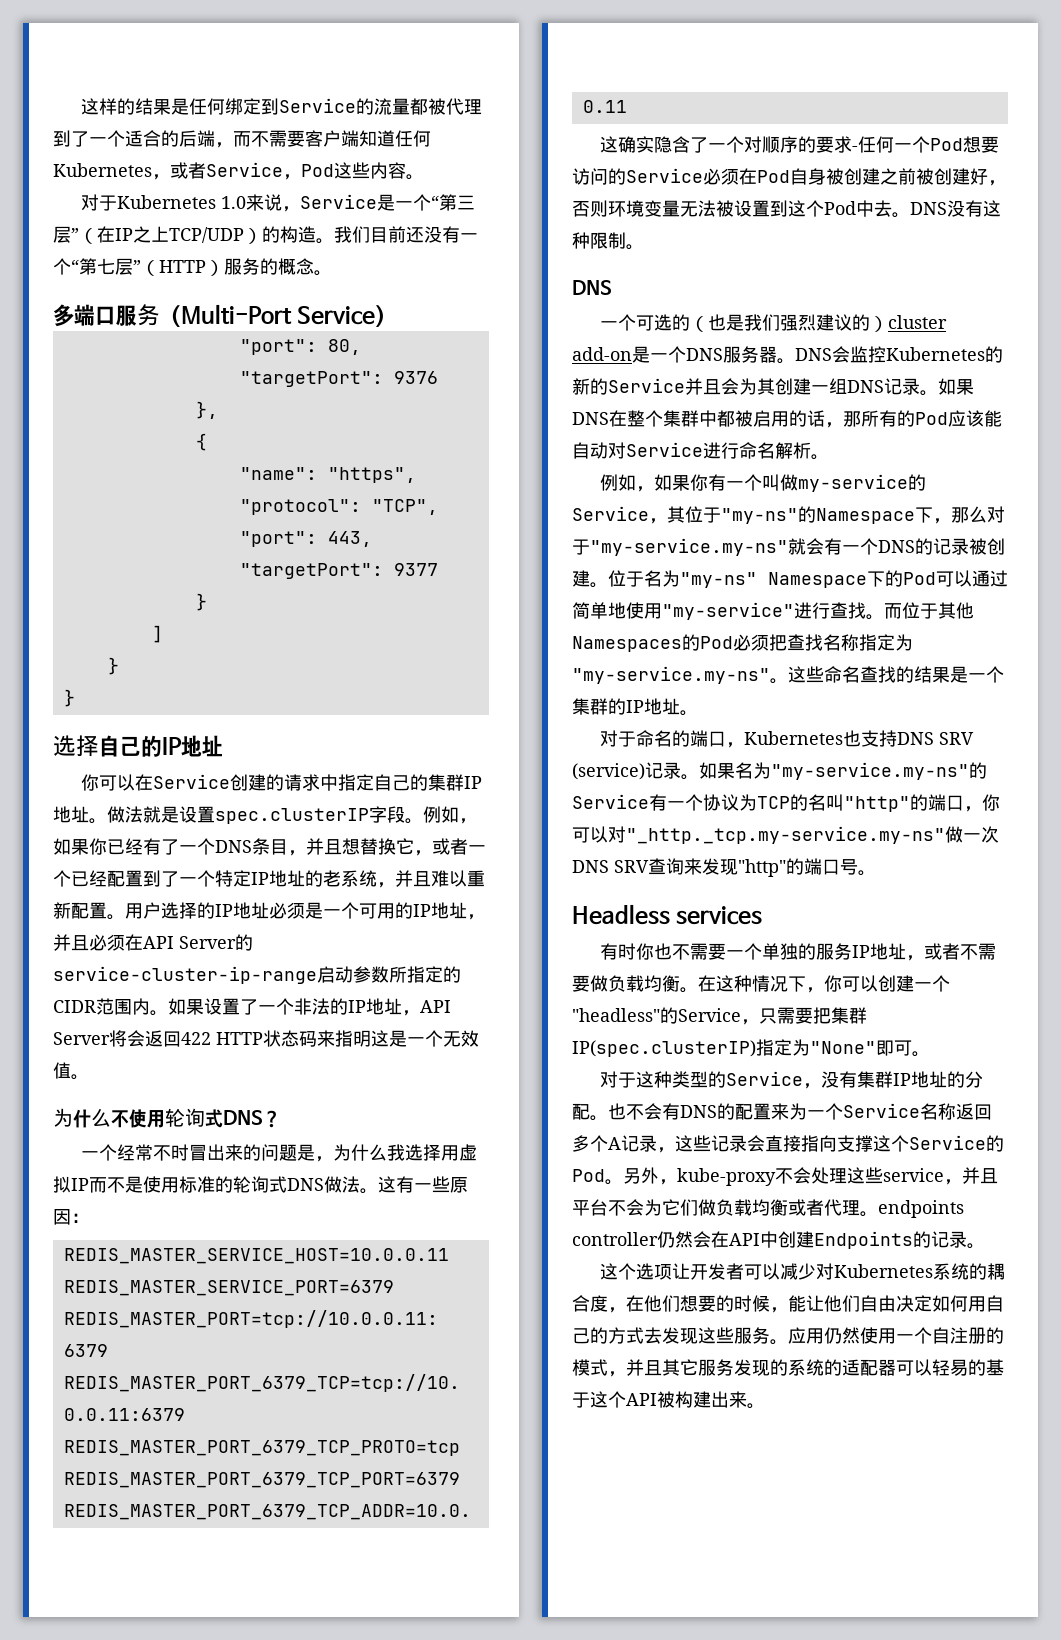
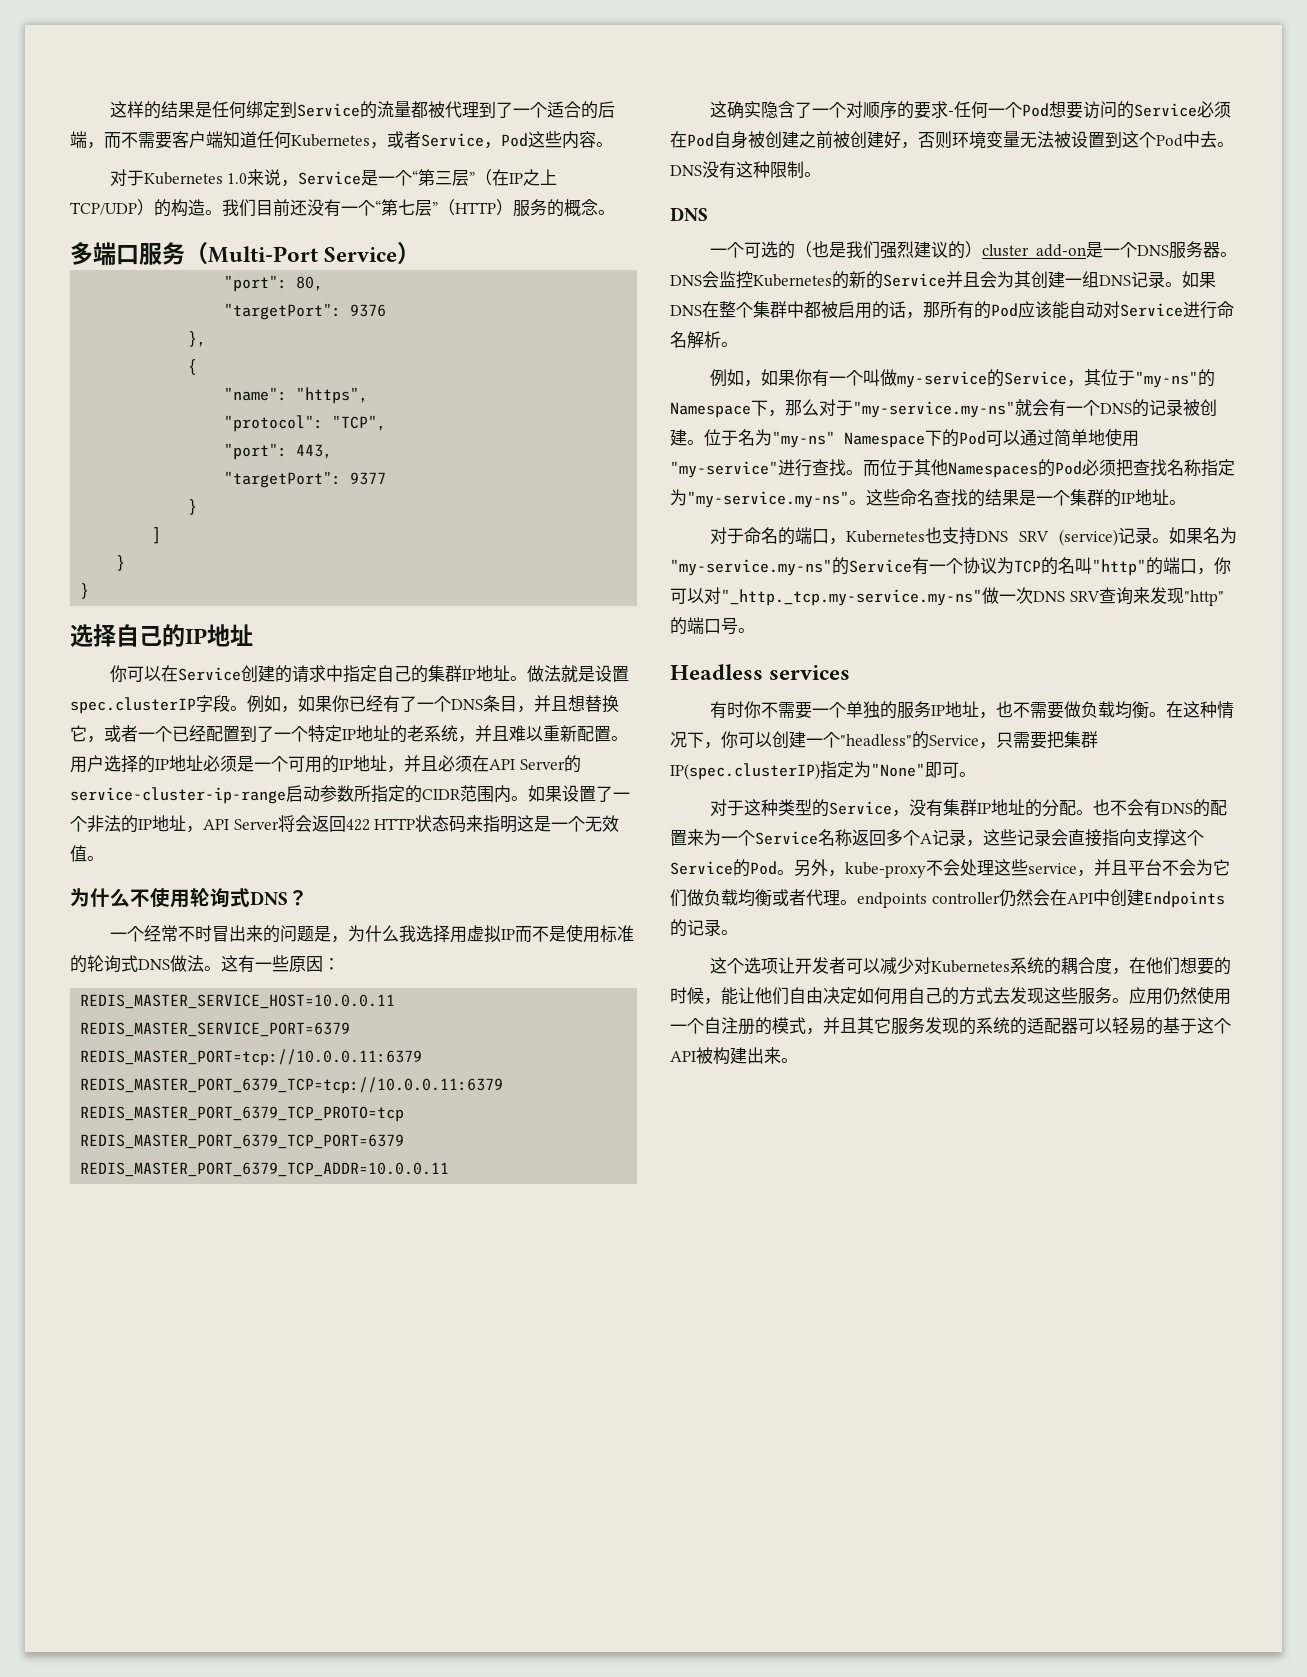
- 有时你也不需要一个单独的服务IP地址，或者不需要做负载均衡。
+ 有时你不需要一个单独的服务IP地址，也不需要做负载均衡。

